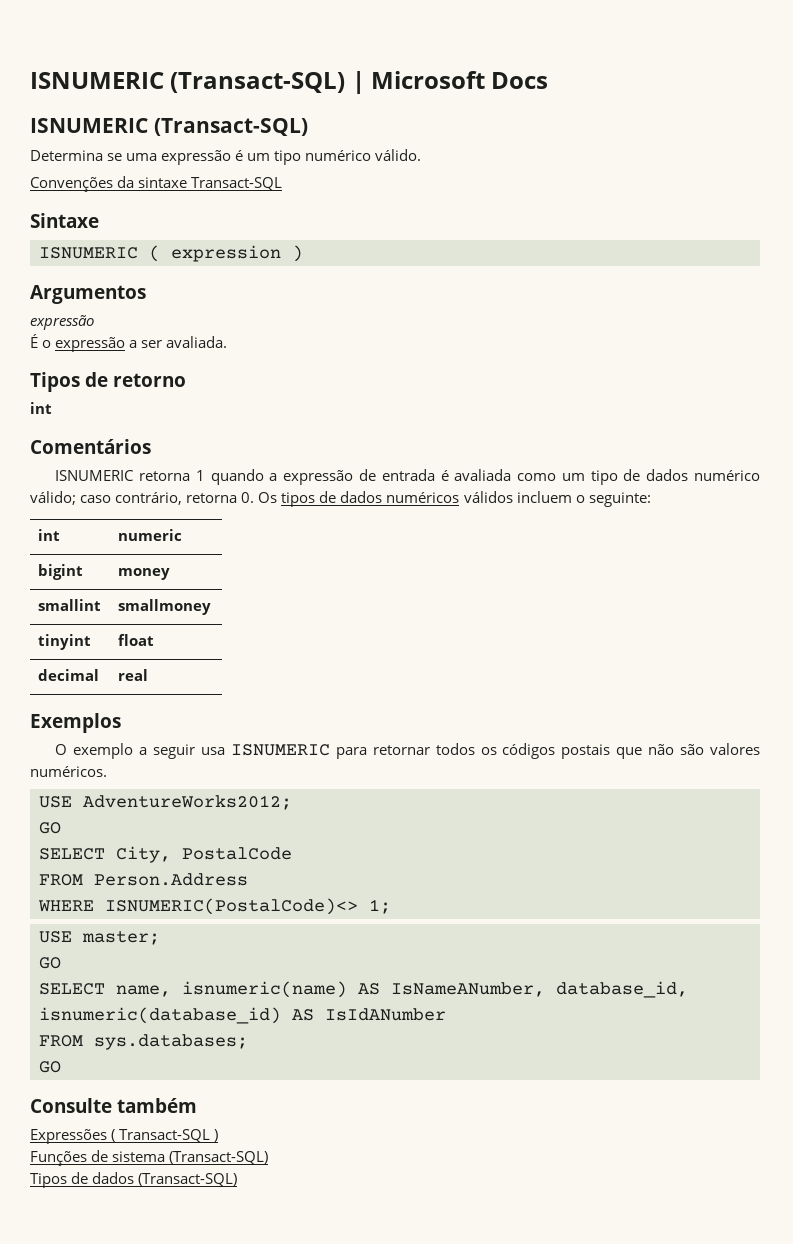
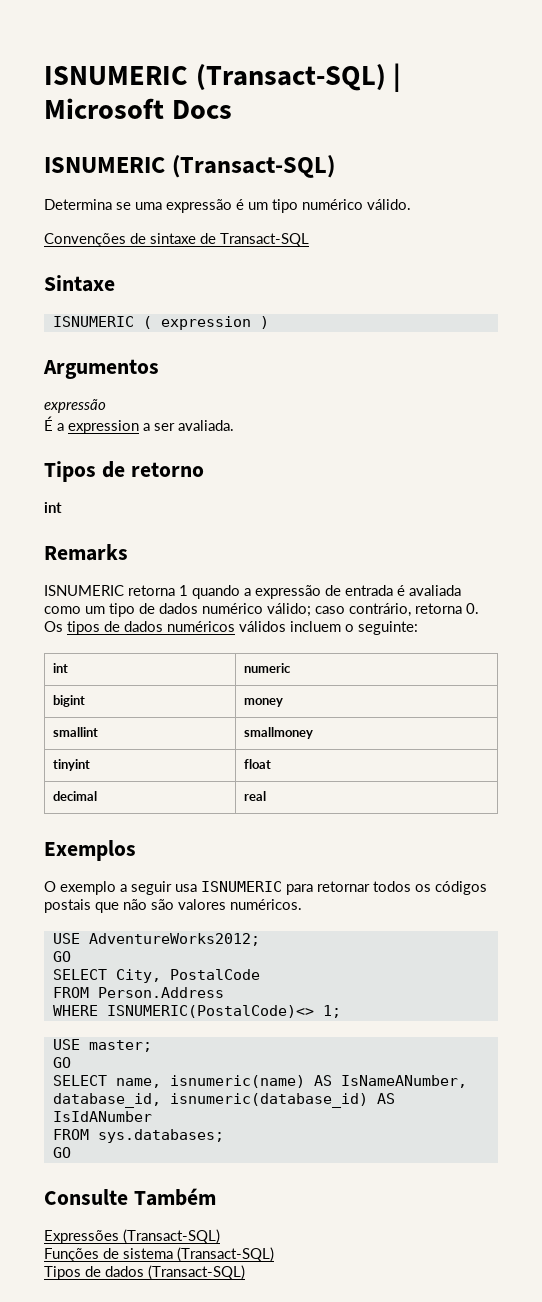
- Convenções da sintaxe Transact-SQL
+ Convenções de sintaxe de Transact-SQL
- É o expressão a ser avaliada.
+ É a expression a ser avaliada.
- Comentários
+ Remarks
- Consulte também
+ Consulte Também
- Expressões ( Transact-SQL )
+ Expressões (Transact-SQL)

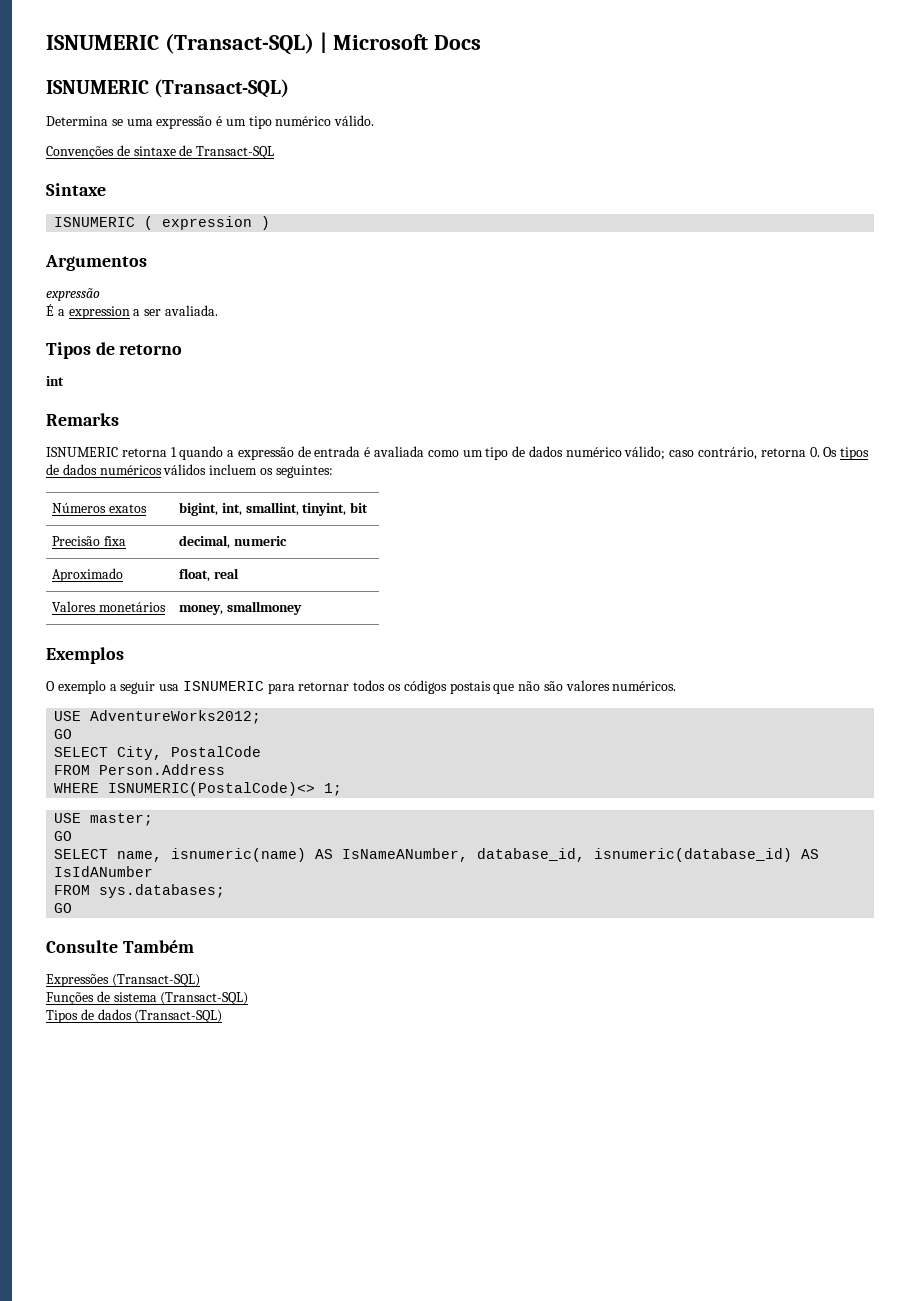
- ISNUMERIC retorna 1 quando a expressão de entrada é avaliada como um tipo de dados numérico válido; caso contrário, retorna 0. Os tipos de dados numéricos válidos incluem o seguinte:
- int | numeric
- bigint | money
- smallint | smallmoney
- tinyint | float
- decimal | real
+ ISNUMERIC retorna 1 quando a expressão de entrada é avaliada como um tipo de dados numérico válido; caso contrário, retorna 0. Os tipos de dados numéricos válidos incluem os seguintes:
+ Números exatos | bigint, int, smallint, tinyint, bit
+ Precisão fixa | decimal, numeric
+ Aproximado | float, real
+ Valores monetários | money, smallmoney

